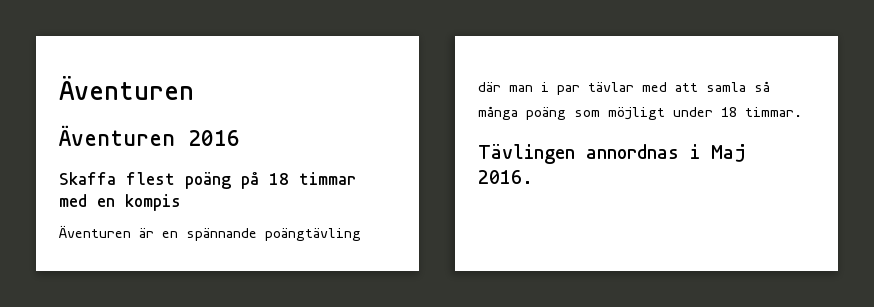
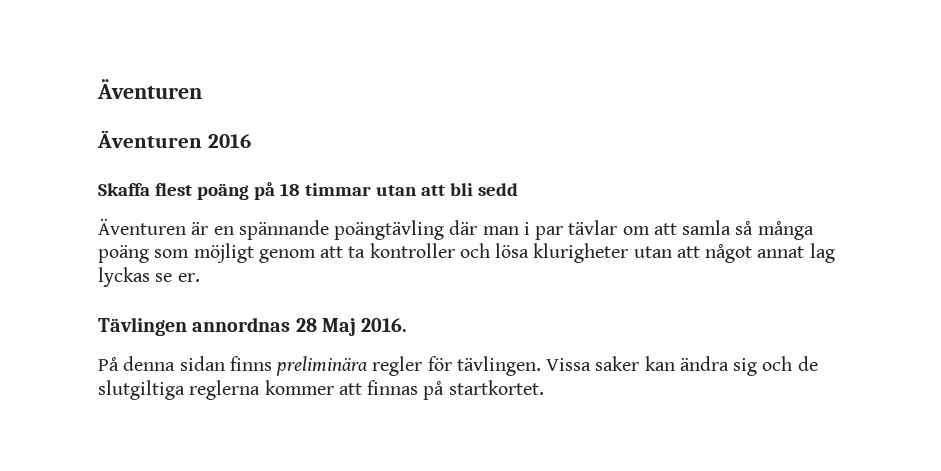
- Skaffa flest poäng på 18 timmar med en kompis
+ Skaffa flest poäng på 18 timmar utan att bli sedd
- Äventuren är en spännande poängtävling där man i par tävlar med att samla så många poäng som möjligt under 18 timmar.
+ Äventuren är en spännande poängtävling där man i par tävlar om att samla så många poäng som möjligt genom att ta kontroller och lösa klurigheter utan att något annat lag lyckas se er.
- Tävlingen annordnas i Maj 2016.
+ Tävlingen annordnas 28 Maj 2016.
+ På denna sidan finns preliminära regler för tävlingen. Vissa saker kan ändra sig och de slutgiltiga reglerna kommer att finnas på startkortet.

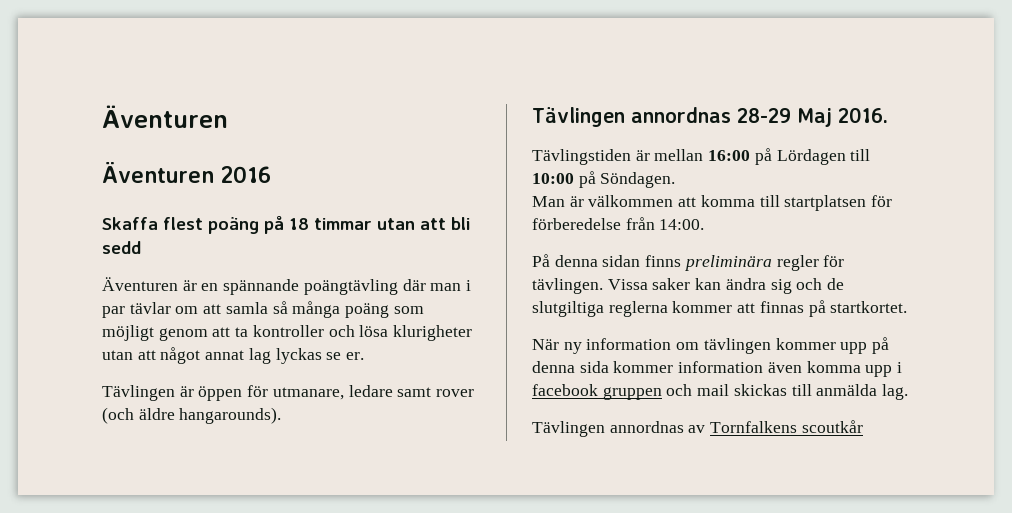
- Tävlingen annordnas 28 Maj 2016.
+ Tävlingen är öppen för utmanare, ledare samt rover (och äldre hangarounds).
+ Tävlingen annordnas 28-29 Maj 2016.
+ Tävlingstiden är mellan 16:00 på Lördagen till 10:00 på Söndagen.
+ Man är välkommen att komma till startplatsen för förberedelse från 14:00.
+ När ny information om tävlingen kommer upp på denna sida kommer information även komma upp i facebook gruppen och mail skickas till anmälda lag.
+ Tävlingen annordnas av Tornfalkens scoutkår

